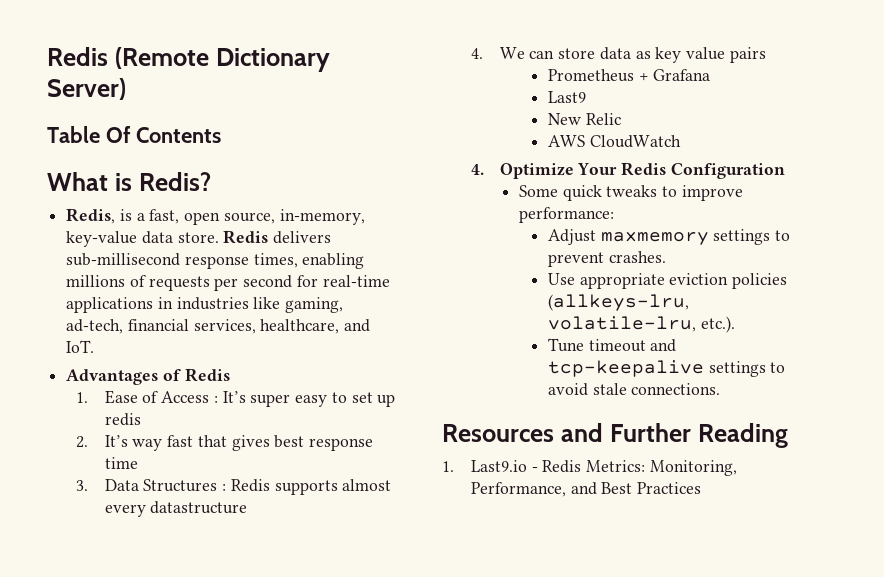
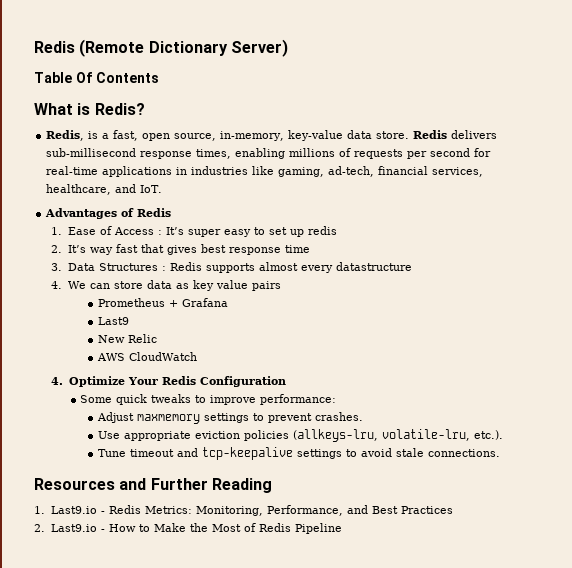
+ 2. Last9.io - How to Make the Most of Redis Pipeline

